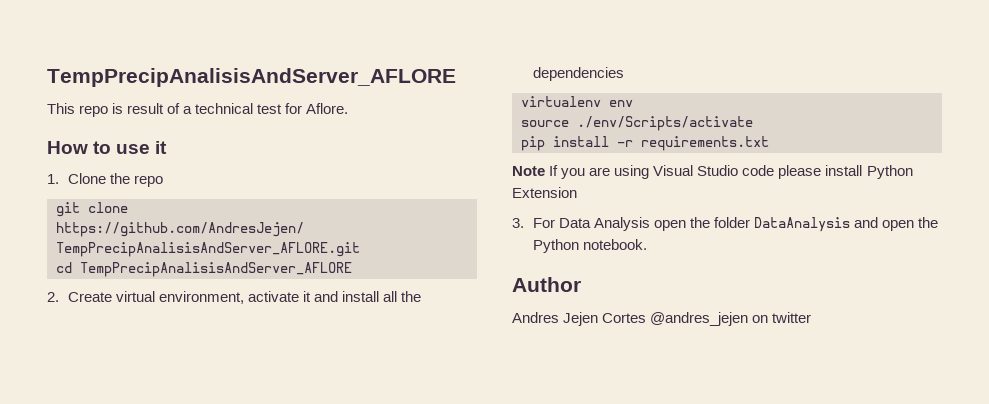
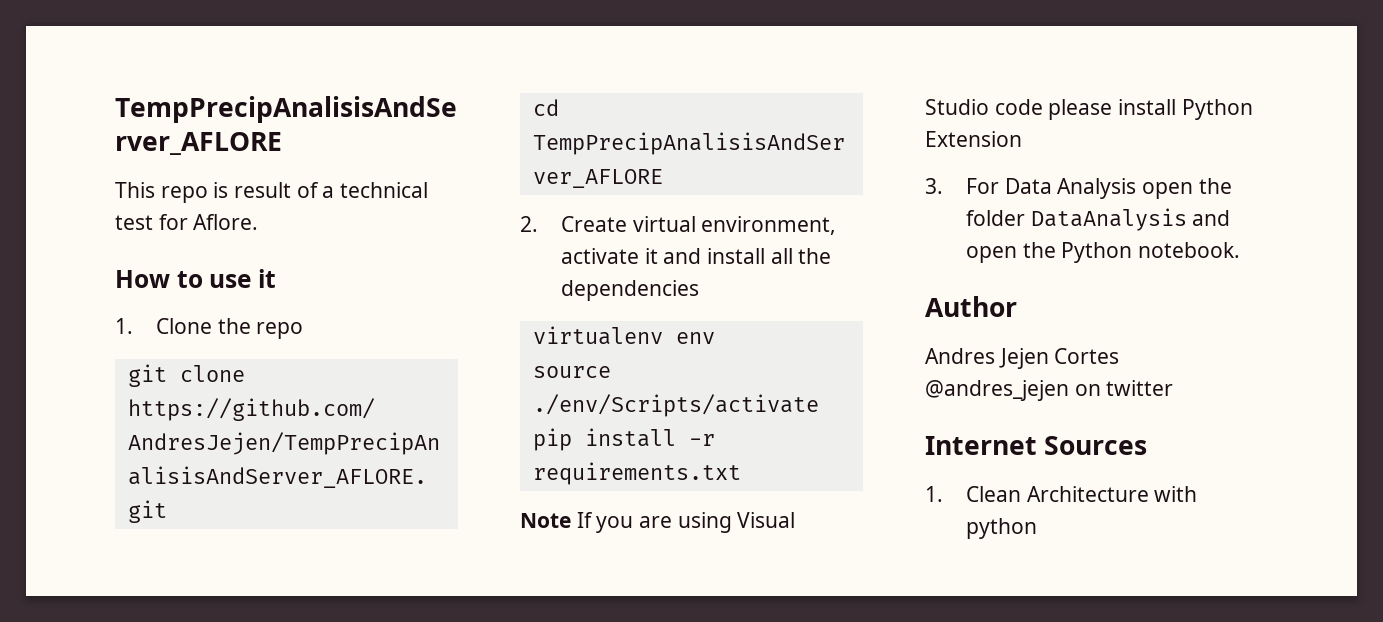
+ Internet Sources
+ 1. Clean Architecture with python

